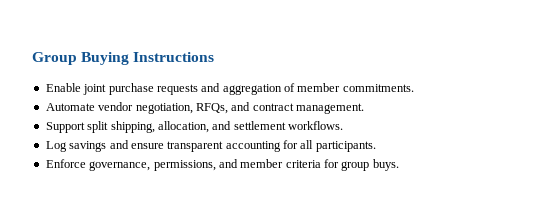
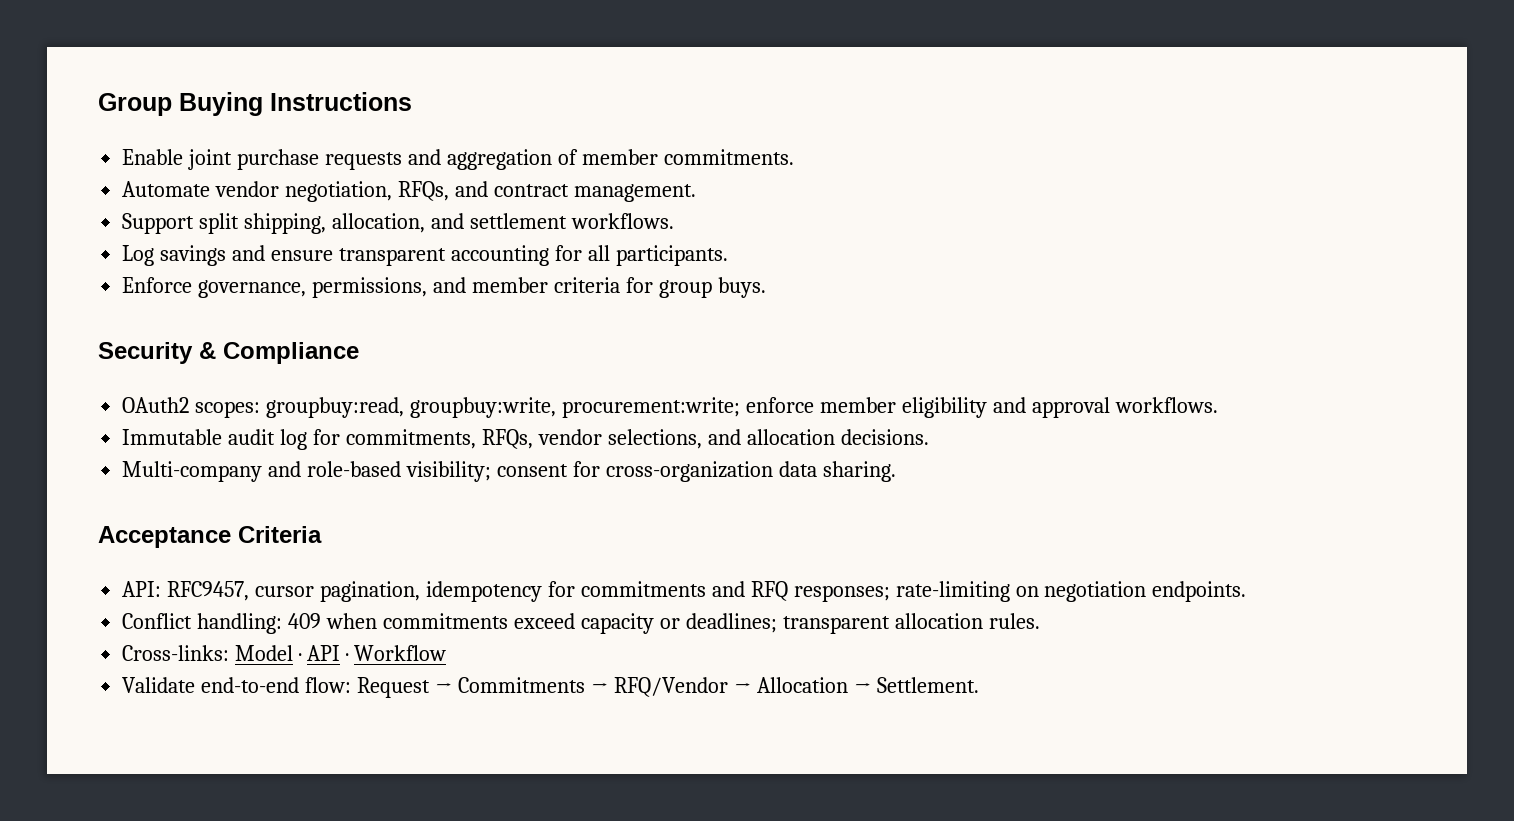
+ Security & Compliance
+ OAuth2 scopes: groupbuy:read, groupbuy:write, procurement:write; enforce member eligibility and approval workflows.
+ Immutable audit log for commitments, RFQs, vendor selections, and allocation decisions.
+ Multi-company and role-based visibility; consent for cross-organization data sharing.
+ Acceptance Criteria
+ API: RFC9457, cursor pagination, idempotency for commitments and RFQ responses; rate-limiting on negotiation endpoints.
+ Conflict handling: 409 when commitments exceed capacity or deadlines; transparent allocation rules.
+ Cross-links: Model · API · Workflow
+ Validate end-to-end flow: Request → Commitments → RFQ/Vendor → Allocation → Settlement.

